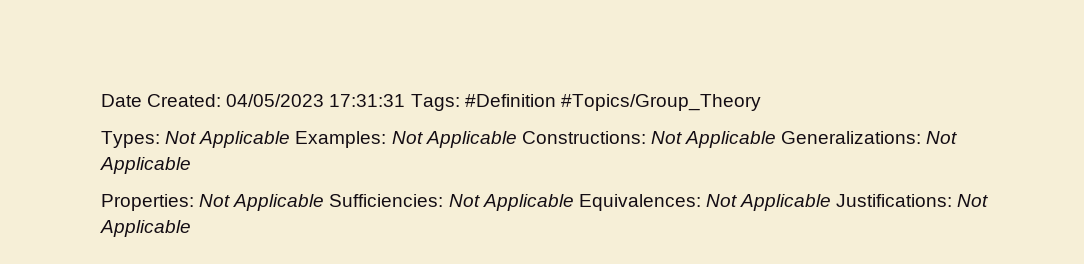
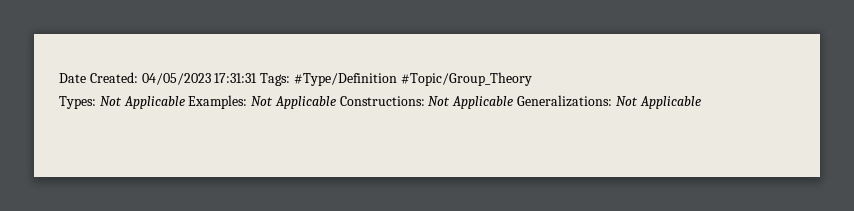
- Date Created: 04/05/2023 17:31:31 Tags: #Definition #Topics/Group_Theory
+ Date Created: 04/05/2023 17:31:31 Tags: #Type/Definition #Topic/Group_Theory
- Properties: Not Applicable Sufficiencies: Not Applicable Equivalences: Not Applicable Justifications: Not Applicable

